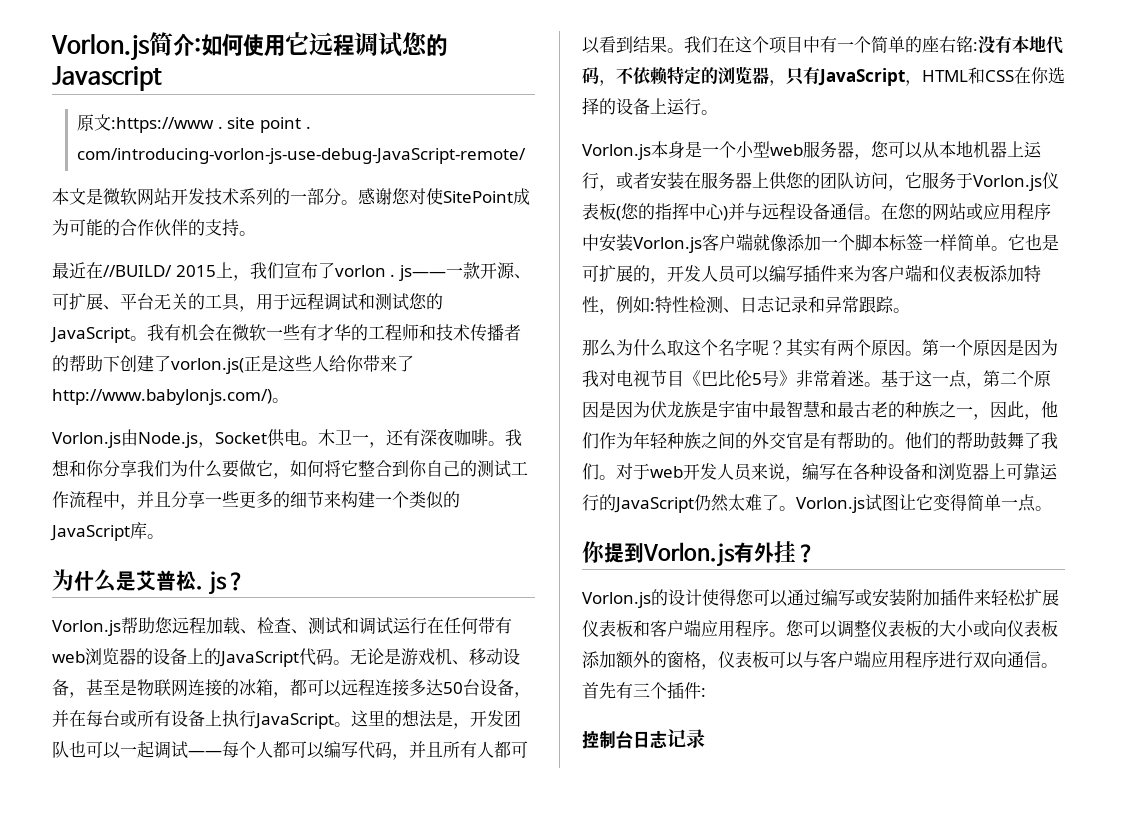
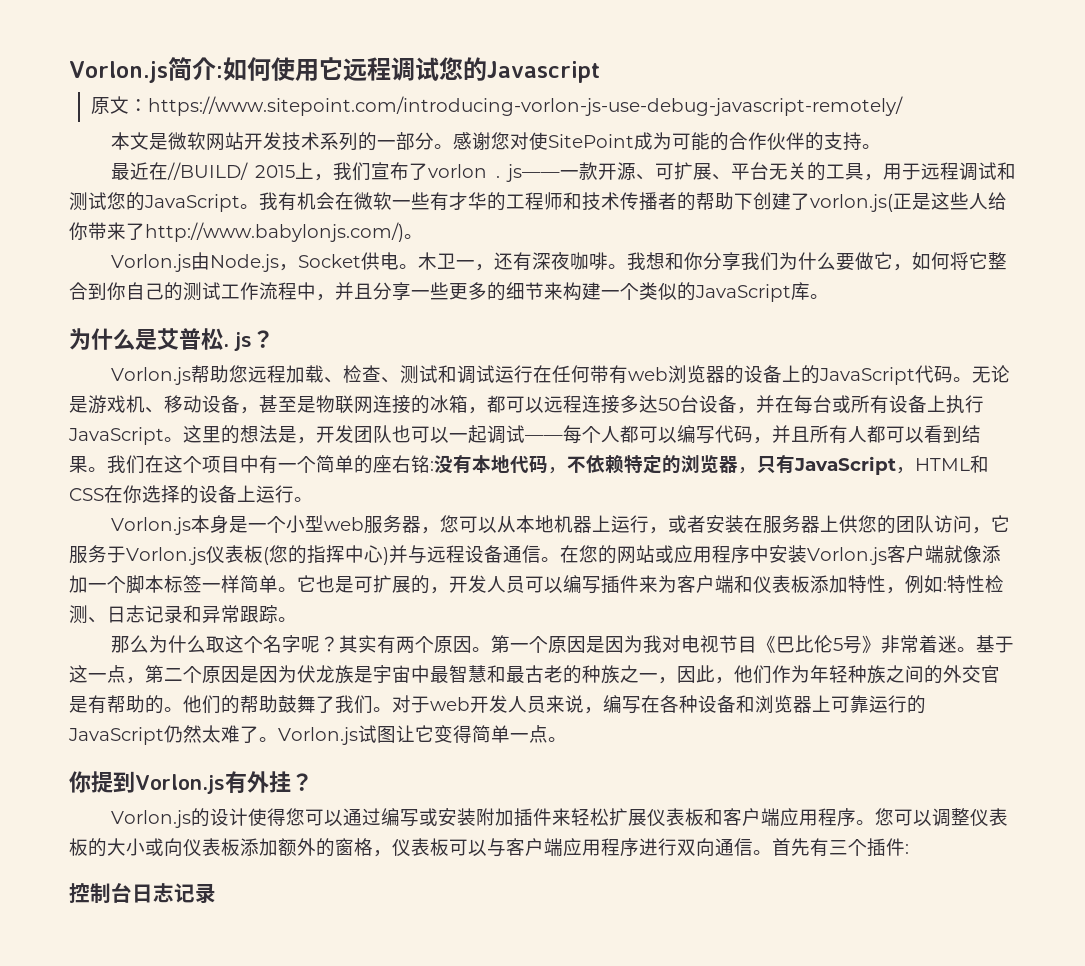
- 原文:https://www . site point . com/introducing-vorlon-js-use-debug-JavaScript-remote/
+ 原文：https://www.sitepoint.com/introducing-vorlon-js-use-debug-javascript-remotely/

